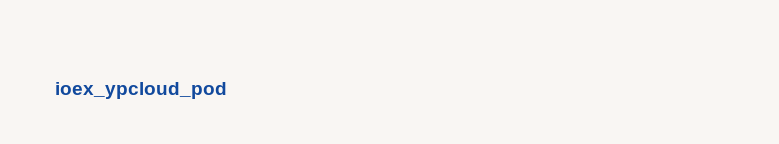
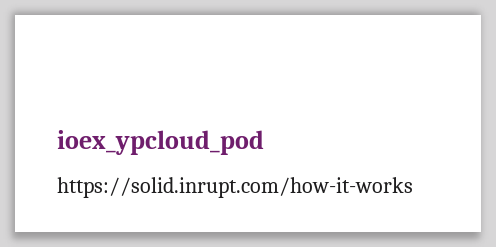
+ https://solid.inrupt.com/how-it-works

